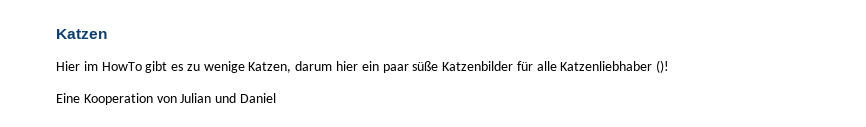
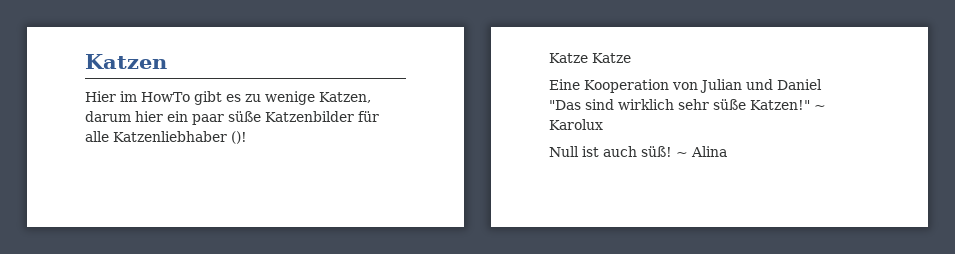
+ Katze Katze
+ "Das sind wirklich sehr süße Katzen!" ~ Karolux
+ Null ist auch süß! ~ Alina

